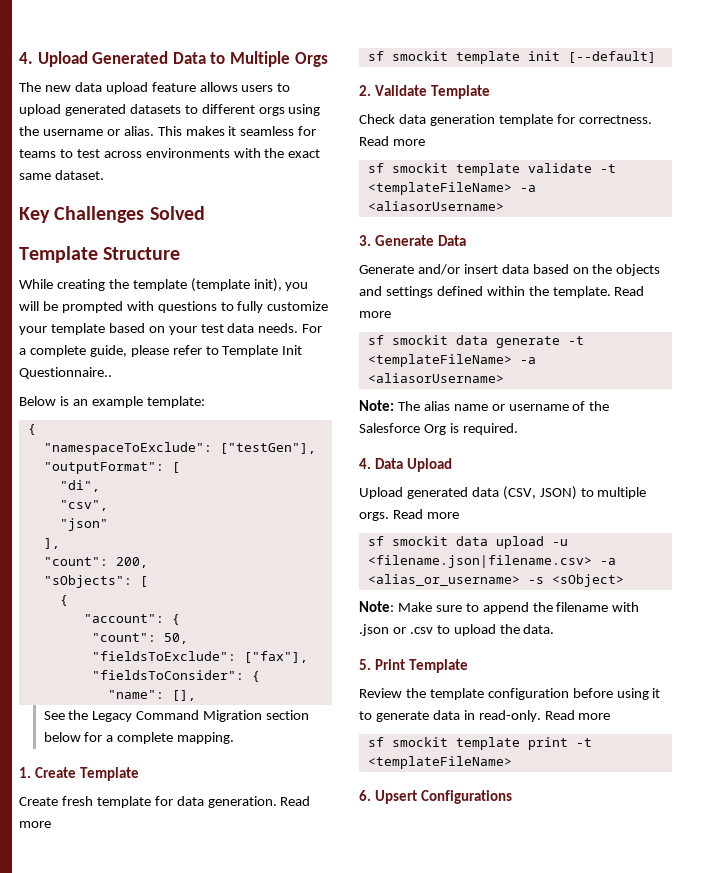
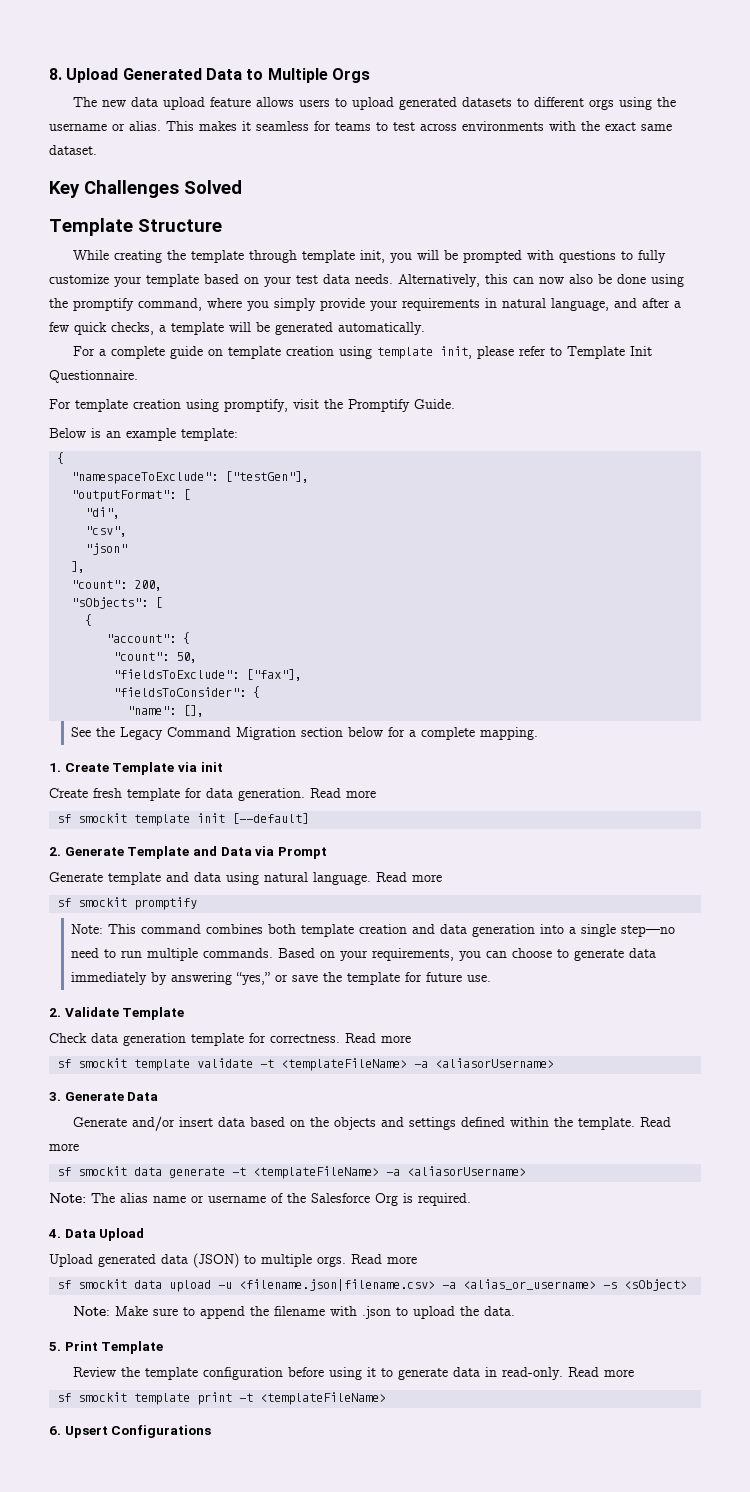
- 4. Upload Generated Data to Multiple Orgs
+ 8. Upload Generated Data to Multiple Orgs
- While creating the template (template init), you will be prompted with questions to fully customize your template based on your test data needs.
+ While creating the template through template init, you will be prompted with questions to fully customize your template based on your test data needs.
- For a complete guide, please refer to Template Init Questionnaire..
+ Alternatively, this can now also be done using the promptify command, where you simply provide your requirements in natural language, and after a few quick checks, a template will be generated automatically.
+ For a complete guide on template creation using template init, please refer to Template Init Questionnaire.
+ For template creation using promptify, visit the Promptify Guide.
- 1. Create Template
+ 1. Create Template via init
+ 2. Generate Template and Data via Prompt
+ Generate template and data using natural language. Read more
+ sf smockit promptify
+ Note: This command combines both template creation and data generation into a single step—no need to run multiple commands. Based on your requirements, you can choose to generate data immediately by answering “yes,” or save the template for future use.
- Upload generated data (CSV, JSON) to multiple orgs.
+ Upload generated data (JSON) to multiple orgs.
- Note: Make sure to append the filename with .json or .csv to upload the data.
+ Note: Make sure to append the filename with .json to upload the data.

